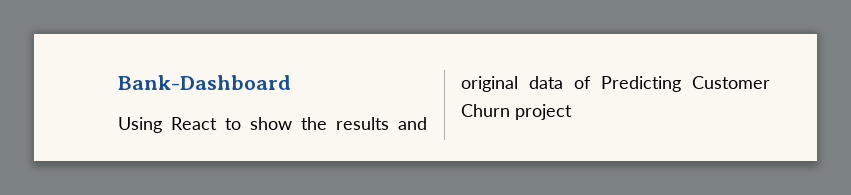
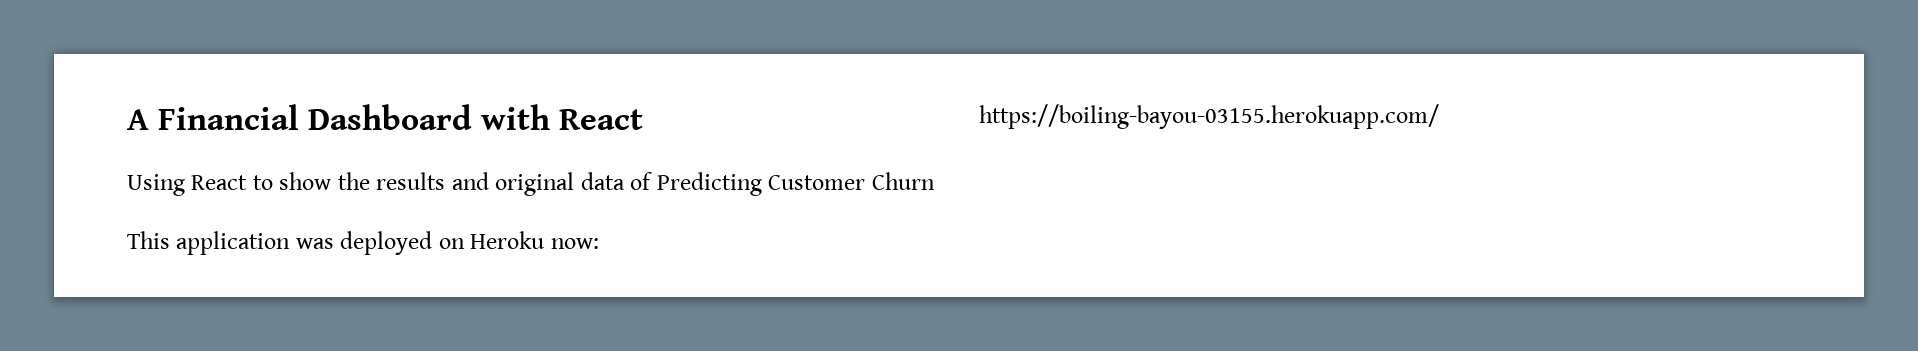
- Bank-Dashboard
+ A Financial Dashboard with React
- Using React to show the results and original data of Predicting Customer Churn project
+ Using React to show the results and original data of Predicting Customer Churn
+ This application was deployed on Heroku now: https://boiling-bayou-03155.herokuapp.com/

